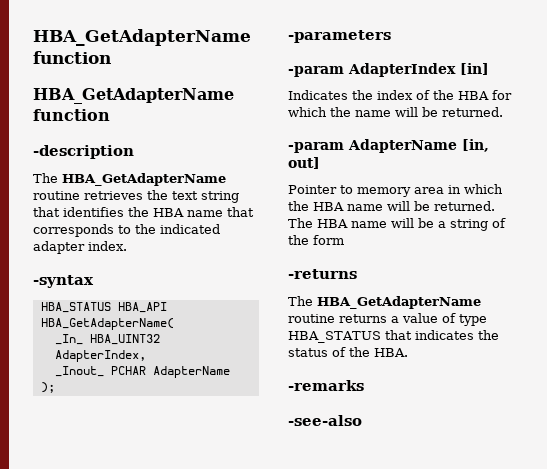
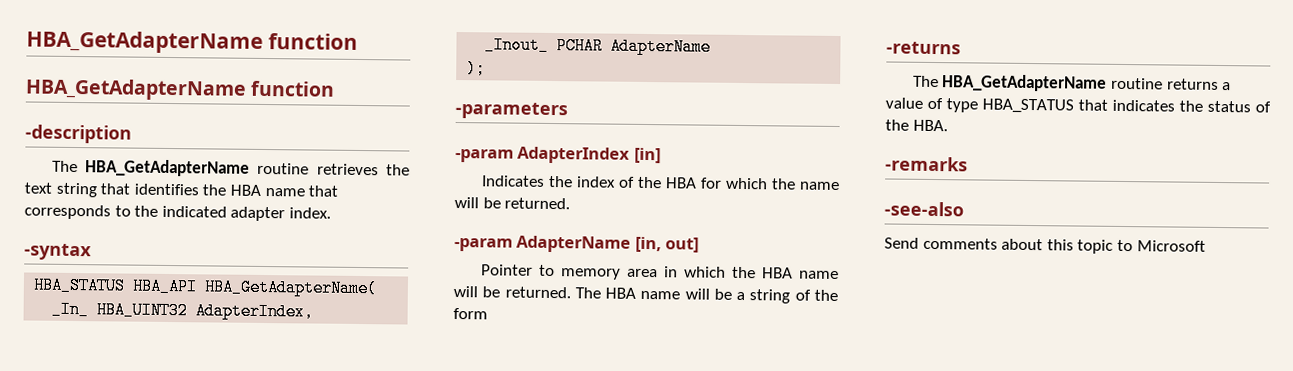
+ Send comments about this topic to Microsoft

